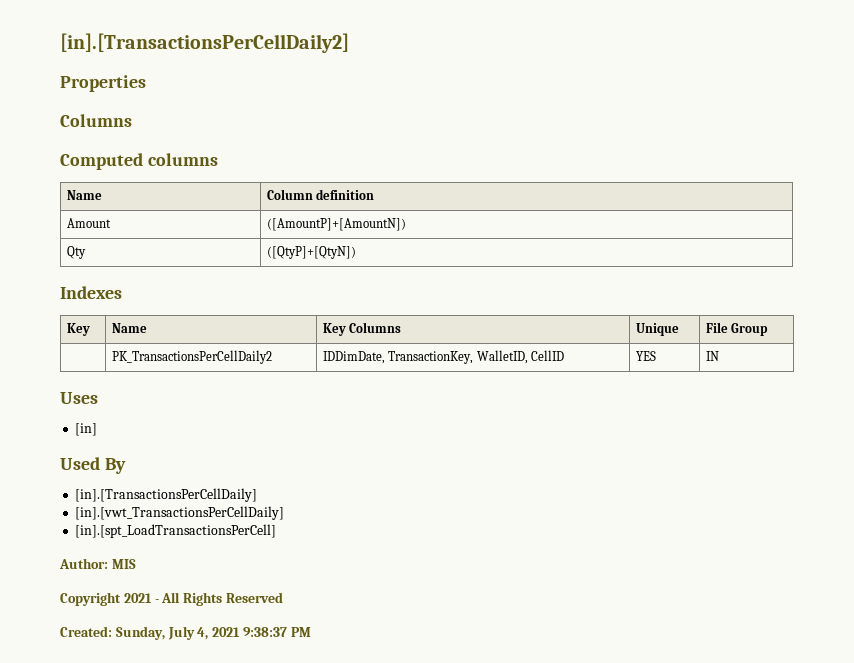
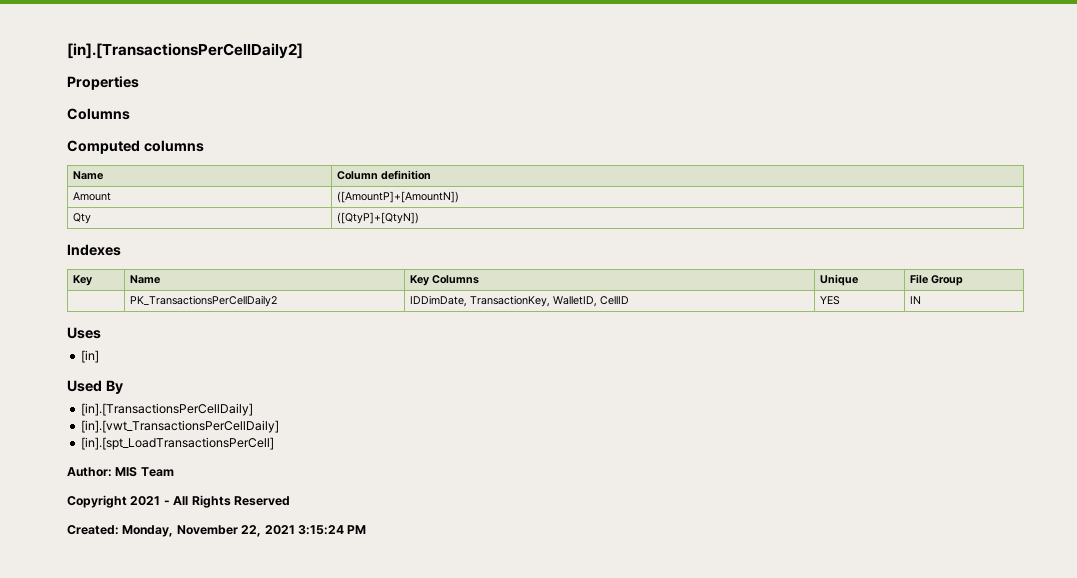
- Author: MIS
+ Author: MIS Team
- Created: Sunday, July 4, 2021 9:38:37 PM
+ Created: Monday, November 22, 2021 3:15:24 PM

